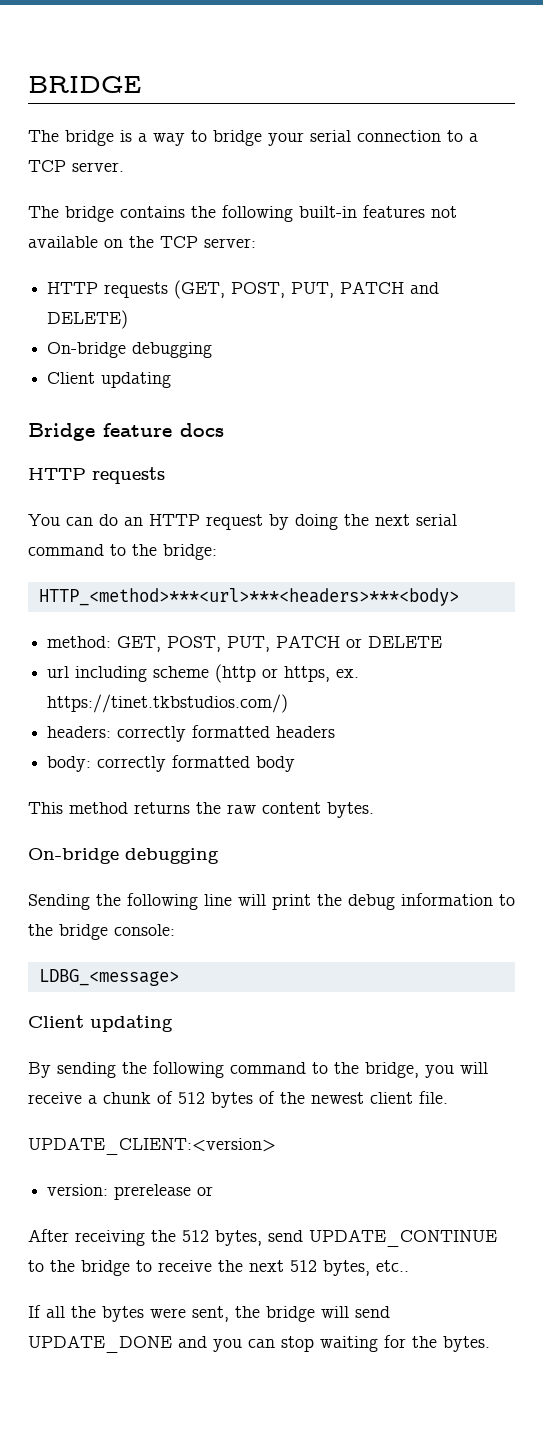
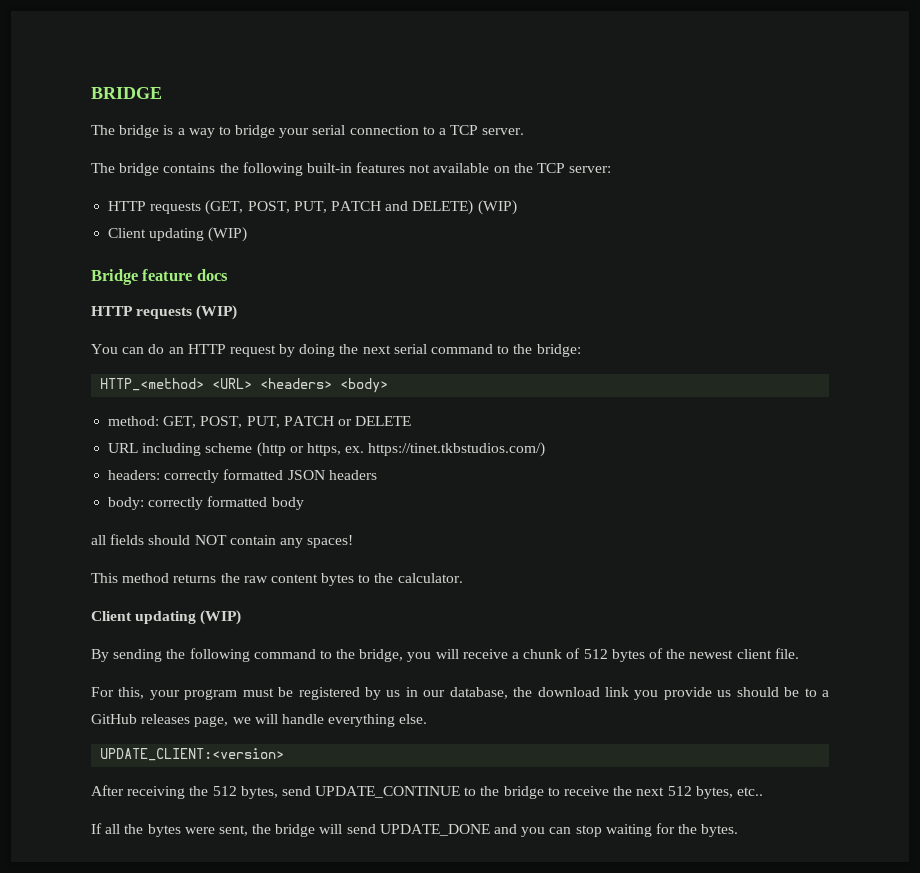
- HTTP requests (GET, POST, PUT, PATCH and DELETE)
- On-bridge debugging
- Client updating
+ HTTP requests (GET, POST, PUT, PATCH and DELETE) (WIP)
+ Client updating (WIP)
  Bridge feature docs
- HTTP requests
+ HTTP requests (WIP)
- HTTP_<method>***<url>***<headers>***<body>
+ HTTP_<method> <URL> <headers> <body>
- url including scheme (http or https, ex. https://tinet.tkbstudios.com/)
+ URL including scheme (http or https, ex. https://tinet.tkbstudios.com/)
- headers: correctly formatted headers
+ headers: correctly formatted JSON headers
+ all fields should NOT contain any spaces!
- This method returns the raw content bytes.
- On-bridge debugging
- Sending the following line will print the debug information to the bridge console:
- LDBG_<message>
- Client updating
+ This method returns the raw content bytes to the calculator.
+ Client updating (WIP)
+ For this, your program must be registered by us in our database, the download link you provide us should be to a GitHub releases page, we will handle everything else.
  UPDATE_CLIENT:<version>
- version: prerelease or

